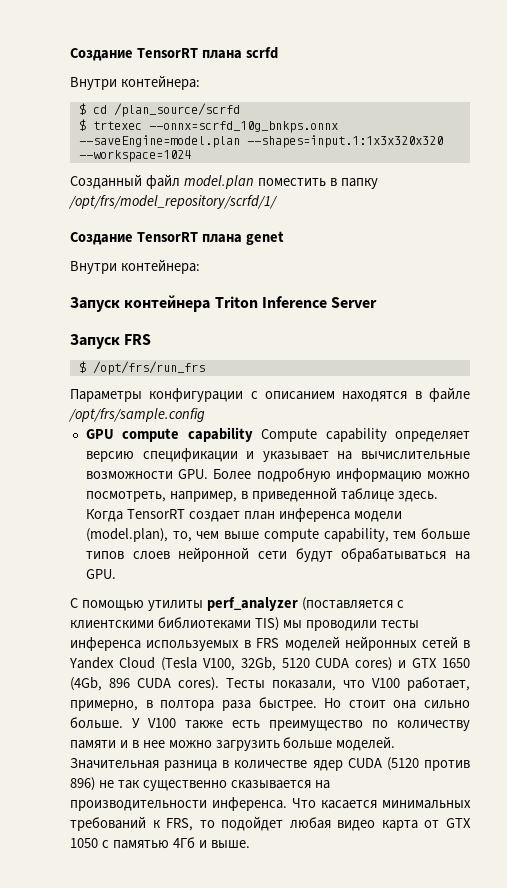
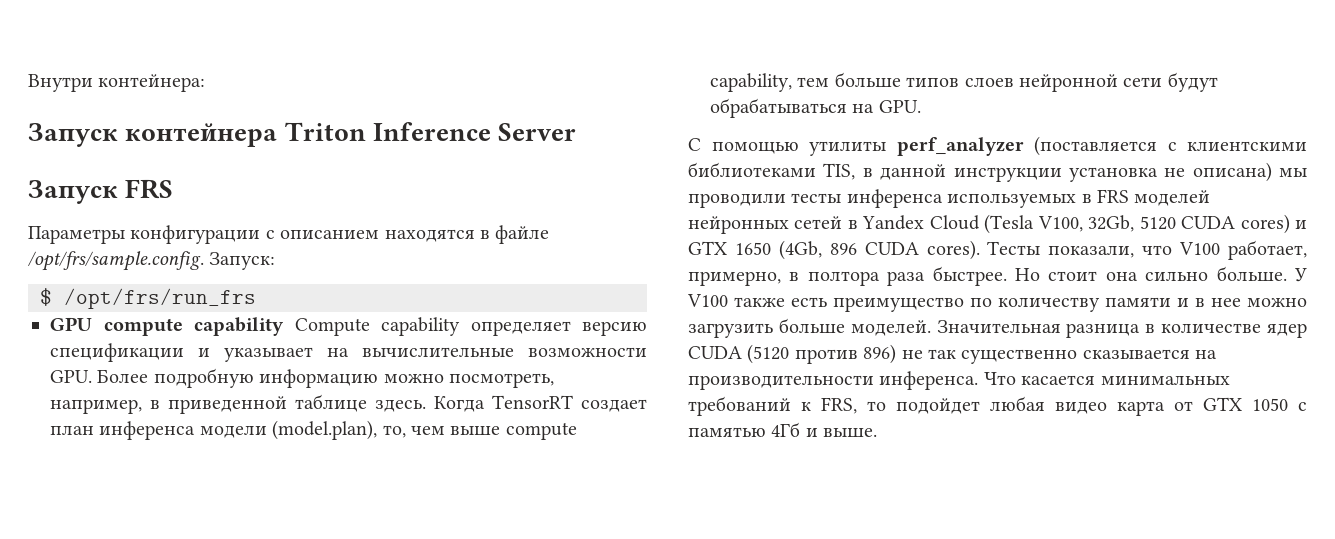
- Создание TensorRT плана scrfd
- Внутри контейнера:
- $ cd /plan_source/scrfd
- $ trtexec --onnx=scrfd_10g_bnkps.onnx --saveEngine=model.plan --shapes=input.1:1x3x320x320 --workspace=1024
- Созданный файл model.plan поместить в папку /opt/frs/model_repository/scrfd/1/
- Создание TensorRT плана genet
- $ /opt/frs/run_frs
- Параметры конфигурации с описанием находятся в файле /opt/frs/sample.config
+ Параметры конфигурации с описанием находятся в файле /opt/frs/sample.config. Запуск:
+ $ /opt/frs/run_frs
- С помощью утилиты perf_analyzer (поставляется с клиентскими библиотеками TIS) мы проводили тесты инференса используемых в FRS моделей нейронных сетей в Yandex Cloud (Tesla V100, 32Gb, 5120 CUDA cores) и GTX 1650 (4Gb, 896 CUDA cores).
+ С помощью утилиты perf_analyzer (поставляется с клиентскими библиотеками TIS, в данной инструкции установка не описана) мы проводили тесты инференса используемых в FRS моделей нейронных сетей в Yandex Cloud (Tesla V100, 32Gb, 5120 CUDA cores) и GTX 1650 (4Gb, 896 CUDA cores).

